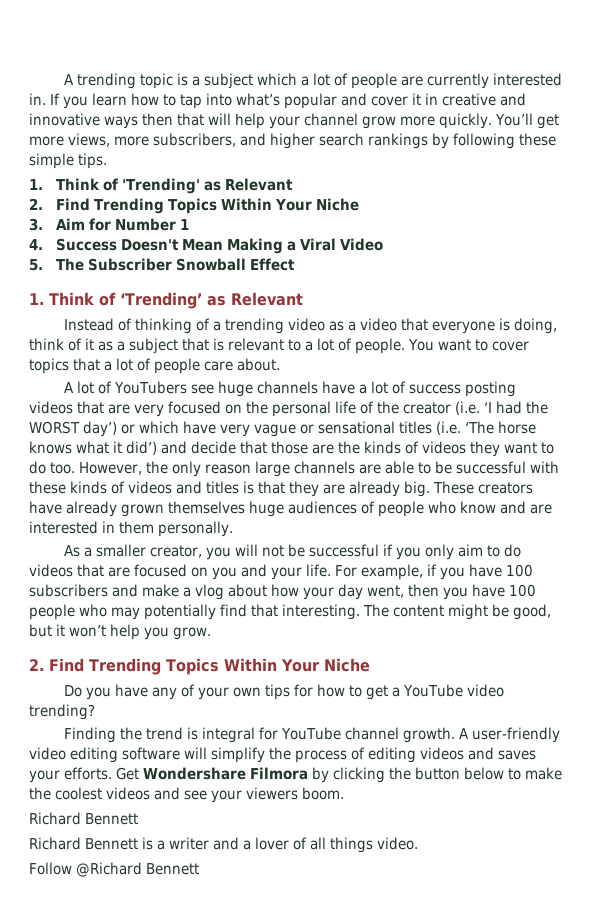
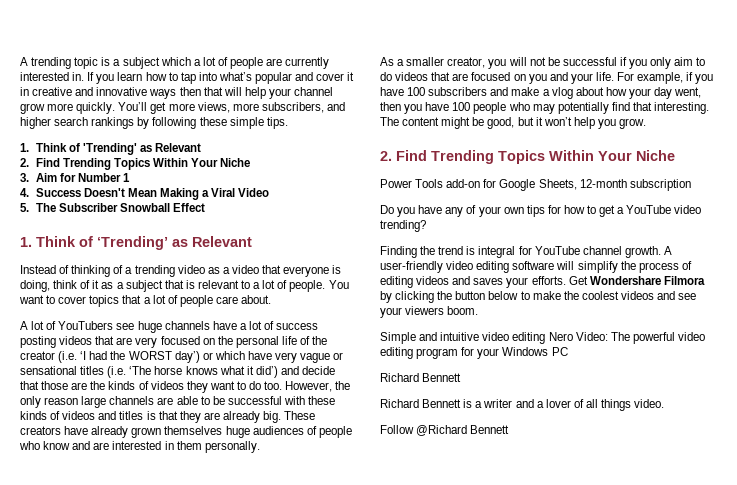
+ Power Tools add-on for Google Sheets, 12-month subscription
+ Simple and intuitive video editing Nero Video: The powerful video editing program for your Windows PC

